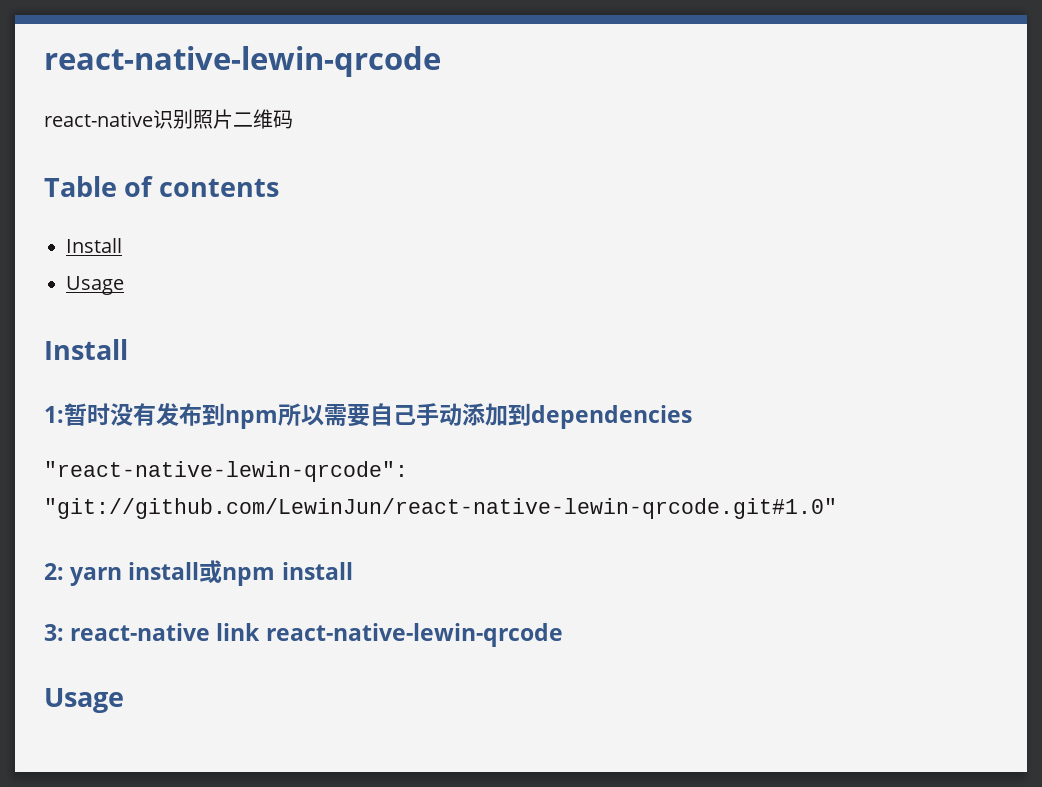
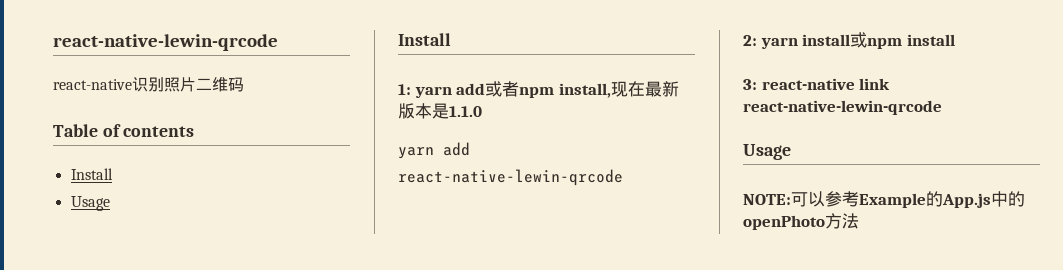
- 1:暂时没有发布到npm所以需要自己手动添加到dependencies
- "react-native-lewin-qrcode": "git://github.com/LewinJun/react-native-lewin-qrcode.git#1.0"
+ 1: yarn add或者npm install,现在最新版本是1.1.0
+ yarn add react-native-lewin-qrcode
+ NOTE:可以参考Example的App.js中的openPhoto方法

